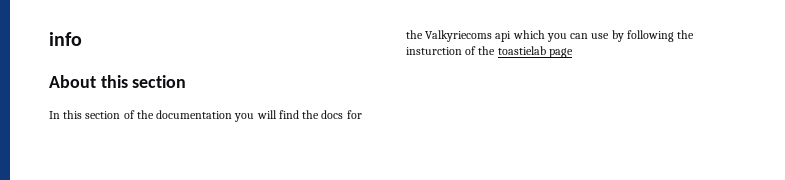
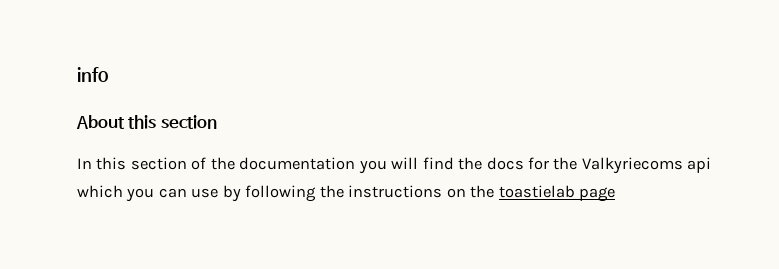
- In this section of the documentation you will find the docs for the Valkyriecoms api which you can use by following the insturction of the toastielab page
+ In this section of the documentation you will find the docs for the Valkyriecoms api which you can use by following the instructions on the toastielab page

